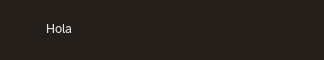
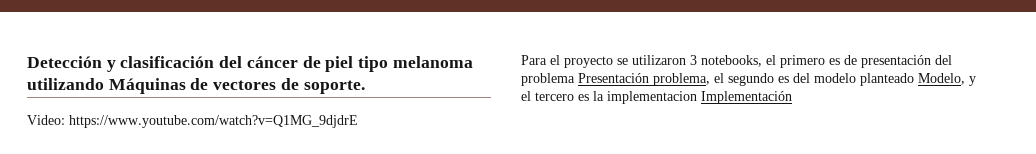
- Hola
+ Detección y clasificación del cáncer de piel tipo melanoma utilizando Máquinas de vectores de soporte.
+ Video: https://www.youtube.com/watch?v=Q1MG_9djdrE
+ Para el proyecto se utilizaron 3 notebooks, el primero es de presentación del problema Presentación problema, el segundo es del modelo planteado Modelo, y el tercero es la implementacion Implementación

